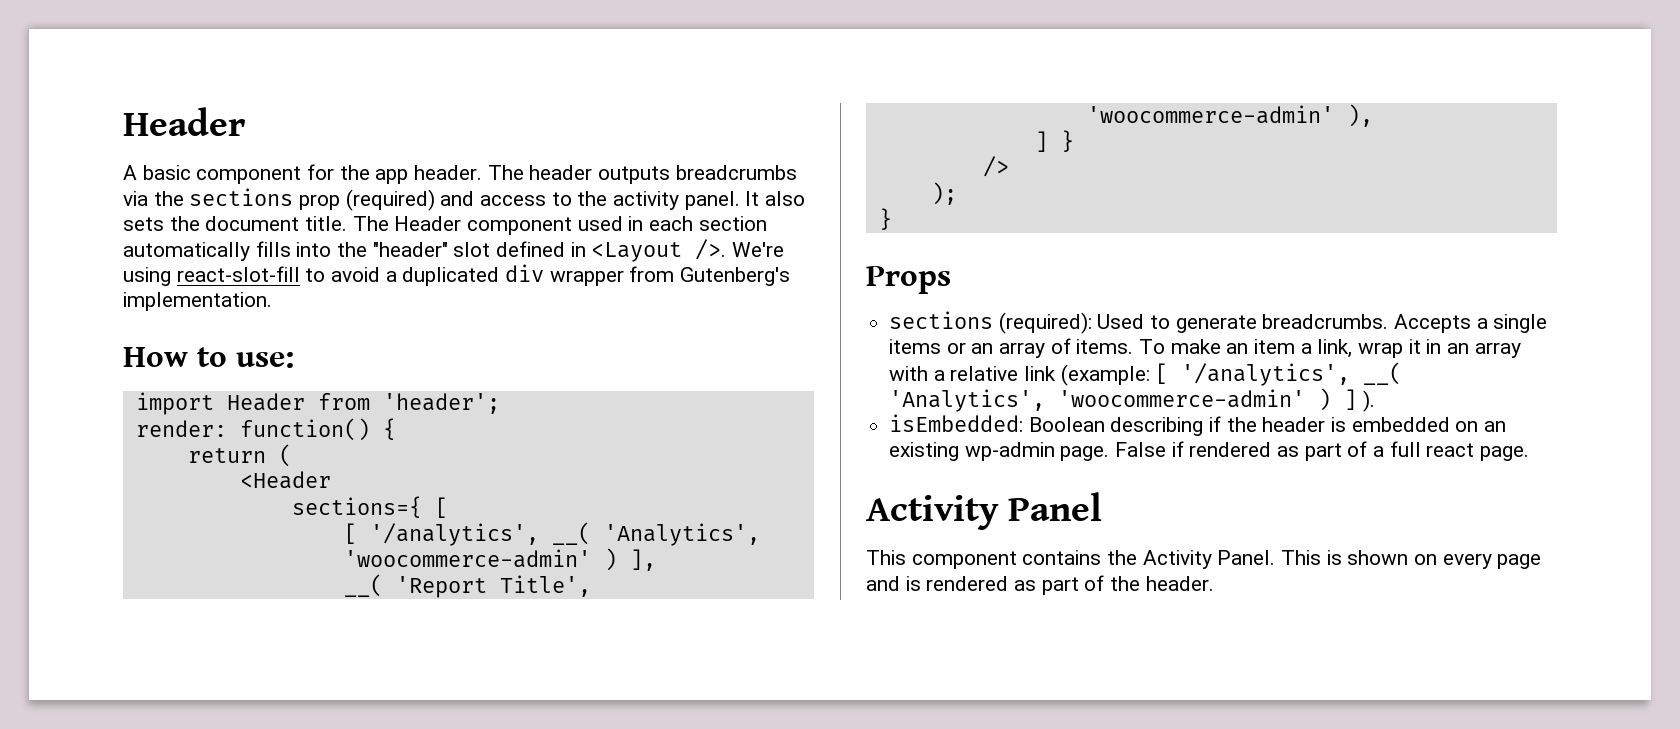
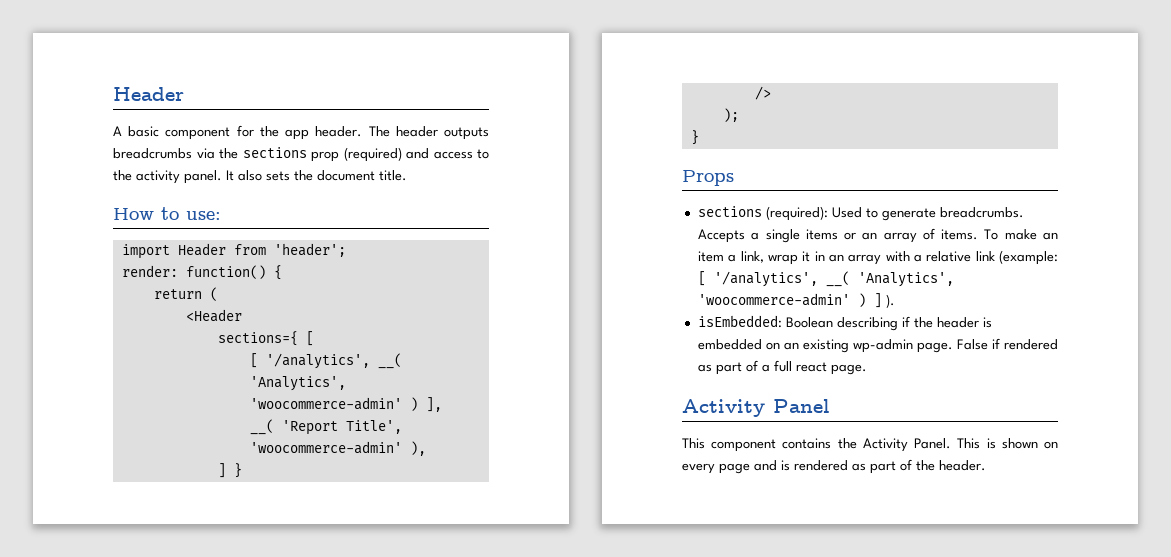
- The Header component used in each section automatically fills into the "header" slot defined in <Layout />. We're using react-slot-fill to avoid a duplicated div wrapper from Gutenberg's implementation.

